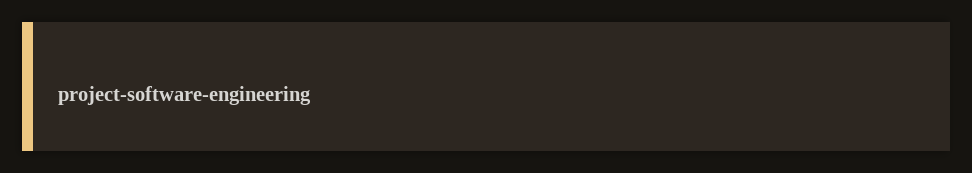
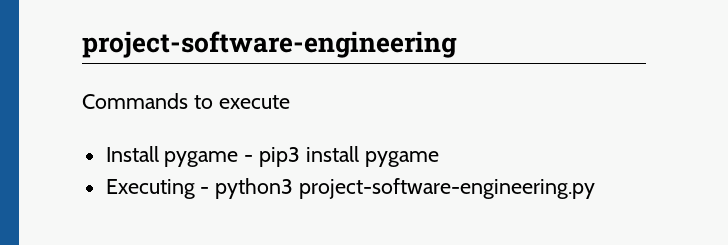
+ Commands to execute
+ Install pygame - pip3 install pygame
+ Executing - python3 project-software-engineering.py

